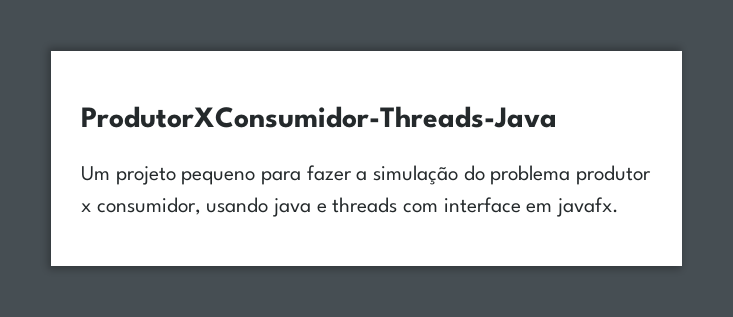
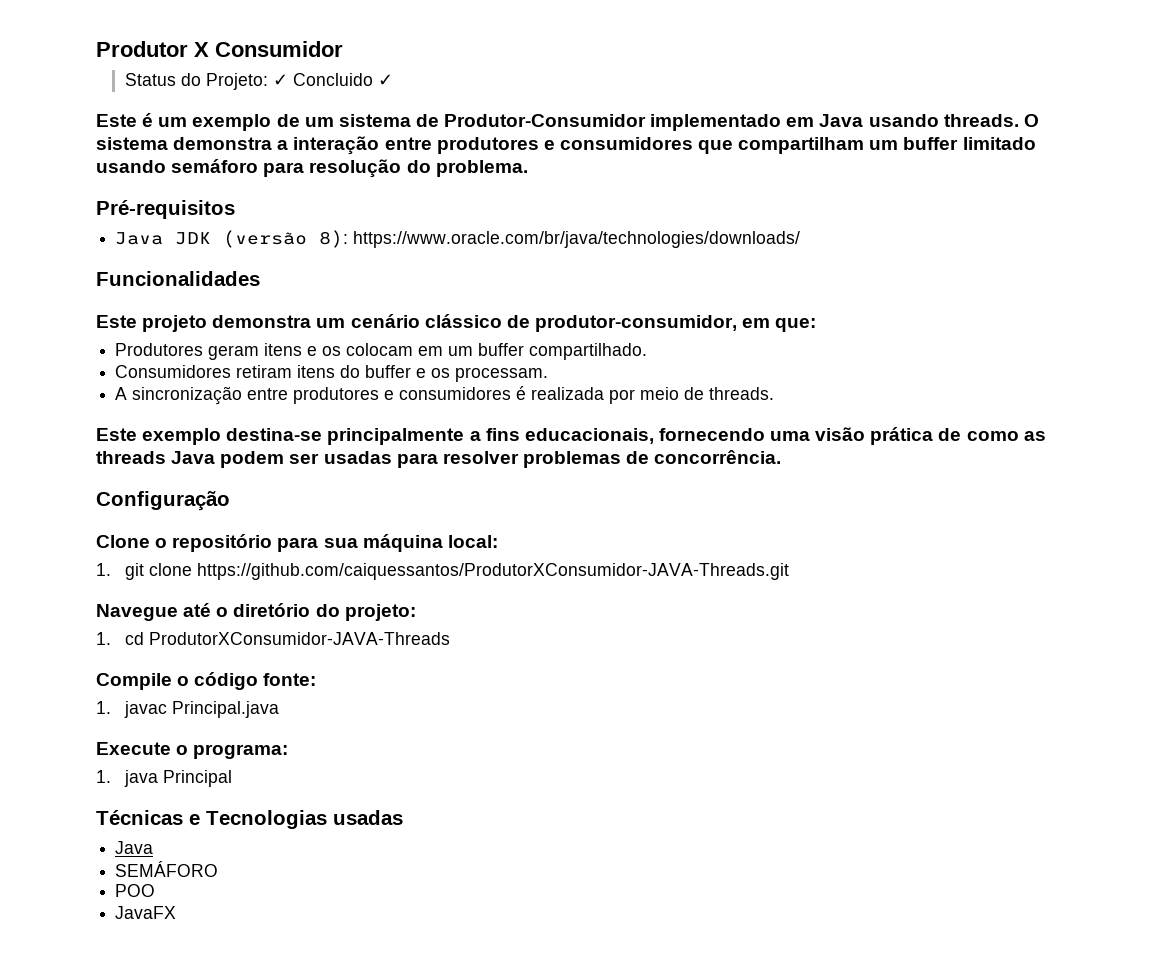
- ProdutorXConsumidor-Threads-Java
- Um projeto pequeno para fazer a simulação do problema produtor x consumidor, usando java e threads com interface em javafx.
+ Produtor X Consumidor
+ Status do Projeto: ✓ Concluido ✓
+ Este é um exemplo de um sistema de Produtor-Consumidor implementado em Java usando threads. O sistema demonstra a interação entre produtores e consumidores que compartilham um buffer limitado usando semáforo para resolução do problema.
+ Pré-requisitos
+ Java JDK (versão 8): https://www.oracle.com/br/java/technologies/downloads/
+ Funcionalidades
+ Este projeto demonstra um cenário clássico de produtor-consumidor, em que:
+ Produtores geram itens e os colocam em um buffer compartilhado.
+ Consumidores retiram itens do buffer e os processam.
+ A sincronização entre produtores e consumidores é realizada por meio de threads.
+ Este exemplo destina-se principalmente a fins educacionais, fornecendo uma visão prática de como as threads Java podem ser usadas para resolver problemas de concorrência.
+ Configuração
+ Clone o repositório para sua máquina local:
+ 1. git clone https://github.com/caiquessantos/ProdutorXConsumidor-JAVA-Threads.git
+ Navegue até o diretório do projeto:
+ 1. cd ProdutorXConsumidor-JAVA-Threads
+ Compile o código fonte:
+ 1. javac Principal.java
+ Execute o programa:
+ 1. java Principal
+ Técnicas e Tecnologias usadas
+ Java
+ SEMÁFORO
+ POO
+ JavaFX

